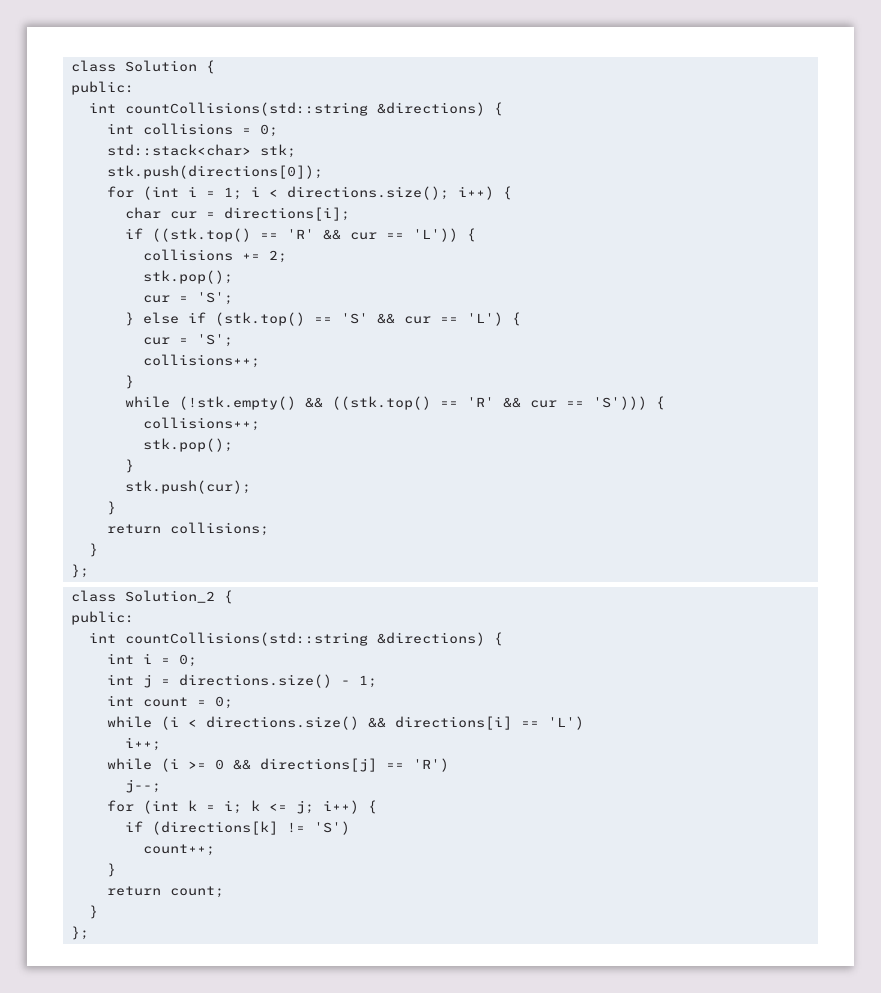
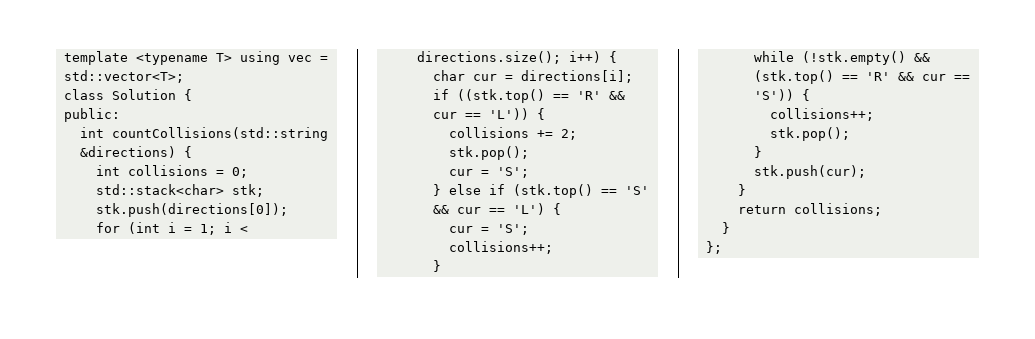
+ template <typename T> using vec = std::vector<T>;
- while (!stk.empty() && ((stk.top() == 'R' && cur == 'S'))) {
+ while (!stk.empty() && (stk.top() == 'R' && cur == 'S')) {
- class Solution_2 {
- public:
- int countCollisions(std::string &directions) {
- int i = 0;
- int j = directions.size() - 1;
- int count = 0;
- while (i < directions.size() && directions[i] == 'L')
- i++;
- while (i >= 0 && directions[j] == 'R')
- j--;
- for (int k = i; k <= j; i++) {
- if (directions[k] != 'S')
- count++;
- }
- return count;
- }
- };

